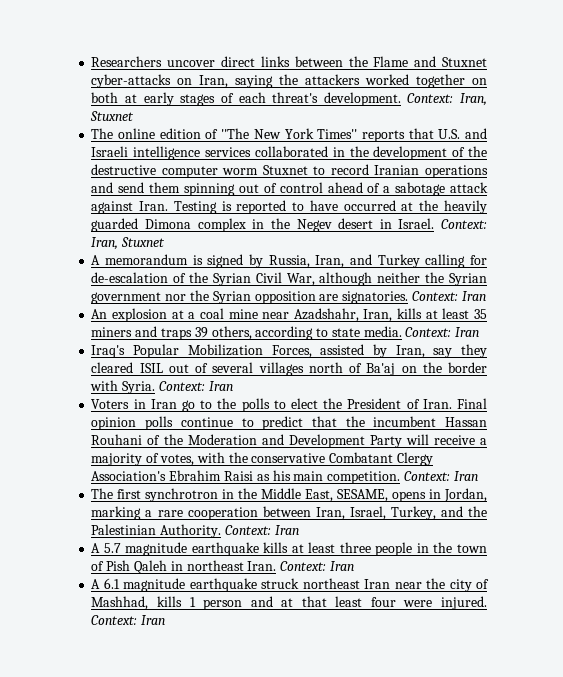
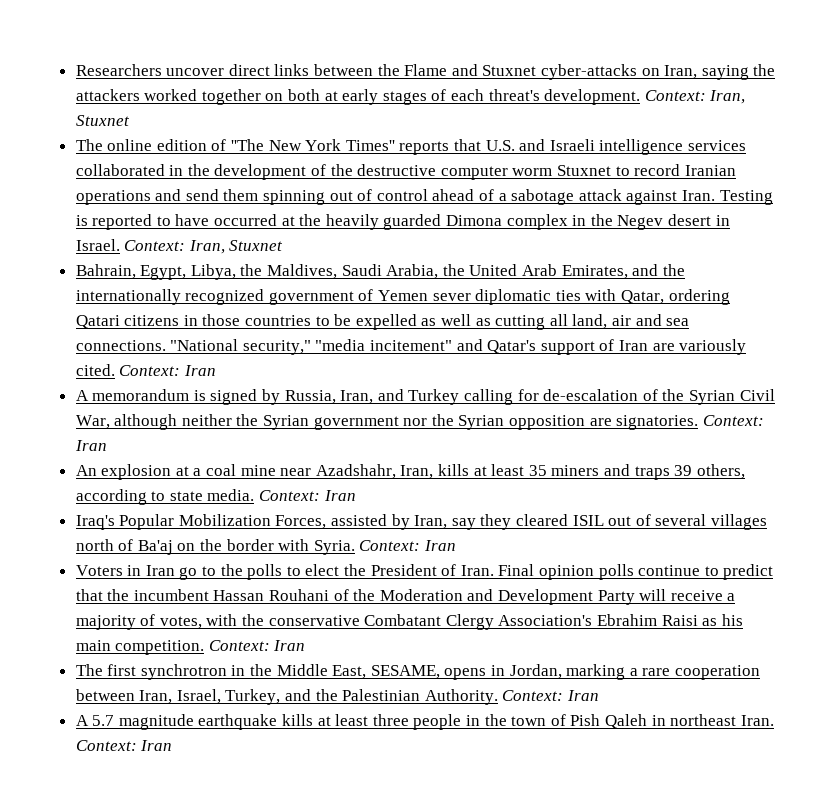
+ Bahrain, Egypt, Libya, the Maldives, Saudi Arabia, the United Arab Emirates, and the internationally recognized government of Yemen sever diplomatic ties with Qatar, ordering Qatari citizens in those countries to be expelled as well as cutting all land, air and sea connections. "National security," "media incitement" and Qatar's support of Iran are variously cited. Context: Iran
- A 6.1 magnitude earthquake struck northeast Iran near the city of Mashhad, kills 1 person and at that least four were injured. Context: Iran

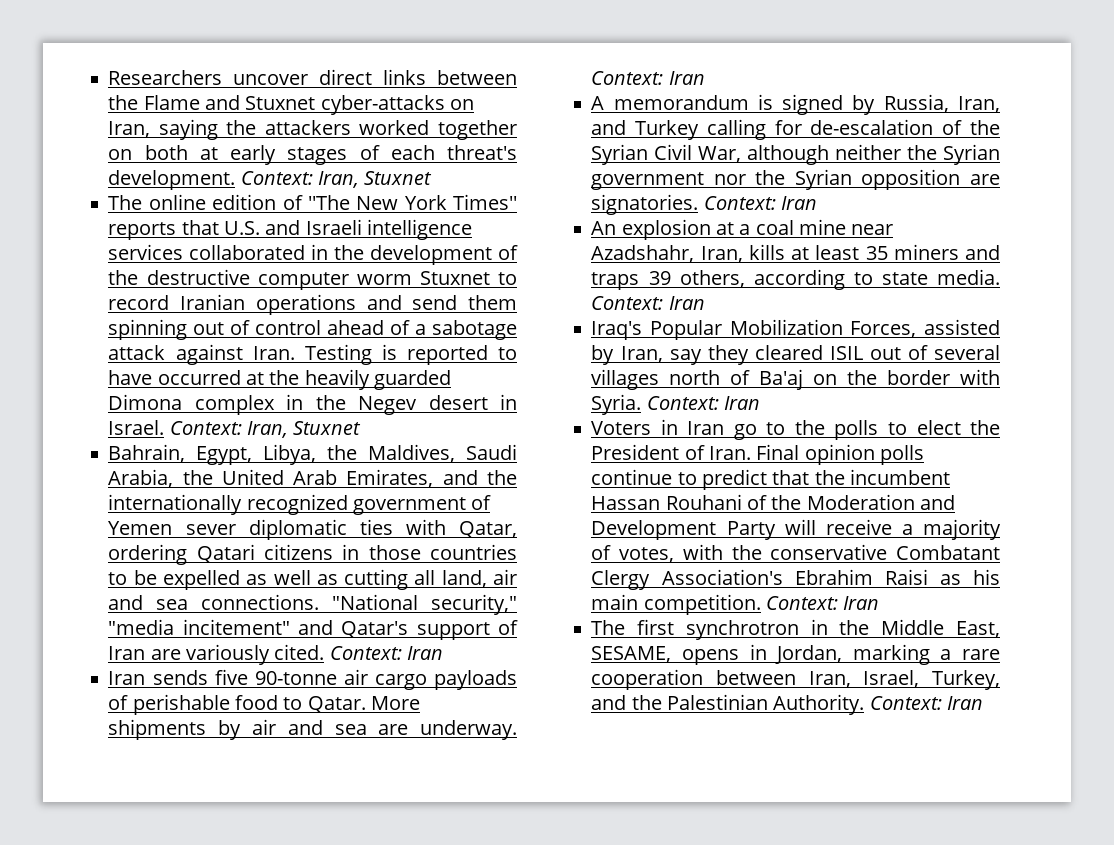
+ Iran sends five 90-tonne air cargo payloads of perishable food to Qatar. More shipments by air and sea are underway. Context: Iran
- A 5.7 magnitude earthquake kills at least three people in the town of Pish Qaleh in northeast Iran. Context: Iran

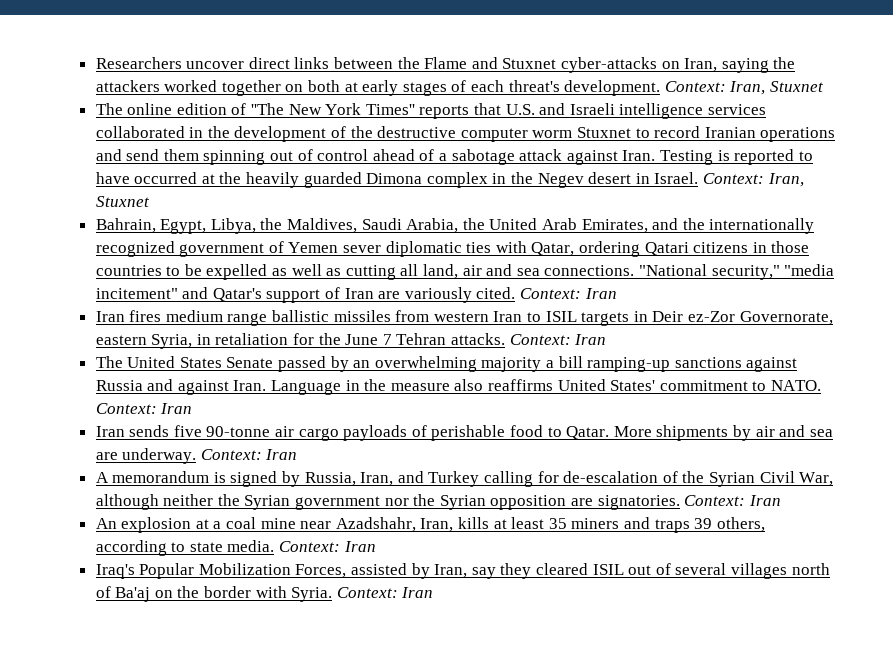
+ Iran fires medium range ballistic missiles from western Iran to ISIL targets in Deir ez-Zor Governorate, eastern Syria, in retaliation for the June 7 Tehran attacks. Context: Iran
+ The United States Senate passed by an overwhelming majority a bill ramping-up sanctions against Russia and against Iran. Language in the measure also reaffirms United States' commitment to NATO. Context: Iran
- Voters in Iran go to the polls to elect the President of Iran. Final opinion polls continue to predict that the incumbent Hassan Rouhani of the Moderation and Development Party will receive a majority of votes, with the conservative Combatant Clergy Association's Ebrahim Raisi as his main competition. Context: Iran
- The first synchrotron in the Middle East, SESAME, opens in Jordan, marking a rare cooperation between Iran, Israel, Turkey, and the Palestinian Authority. Context: Iran

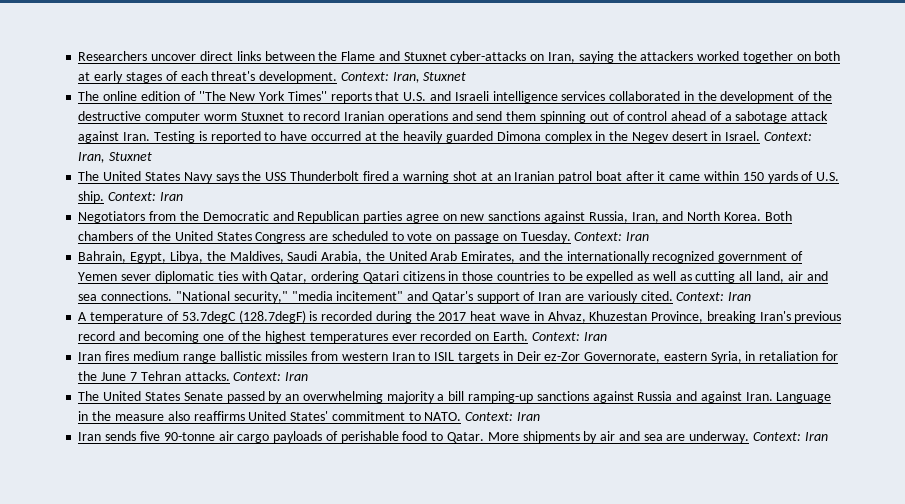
+ The United States Navy says the USS Thunderbolt fired a warning shot at an Iranian patrol boat after it came within 150 yards of U.S. ship. Context: Iran
+ Negotiators from the Democratic and Republican parties agree on new sanctions against Russia, Iran, and North Korea. Both chambers of the United States Congress are scheduled to vote on passage on Tuesday. Context: Iran
+ A temperature of 53.7degC (128.7degF) is recorded during the 2017 heat wave in Ahvaz, Khuzestan Province, breaking Iran's previous record and becoming one of the highest temperatures ever recorded on Earth. Context: Iran
- A memorandum is signed by Russia, Iran, and Turkey calling for de-escalation of the Syrian Civil War, although neither the Syrian government nor the Syrian opposition are signatories. Context: Iran
- An explosion at a coal mine near Azadshahr, Iran, kills at least 35 miners and traps 39 others, according to state media. Context: Iran
- Iraq's Popular Mobilization Forces, assisted by Iran, say they cleared ISIL out of several villages north of Ba'aj on the border with Syria. Context: Iran

